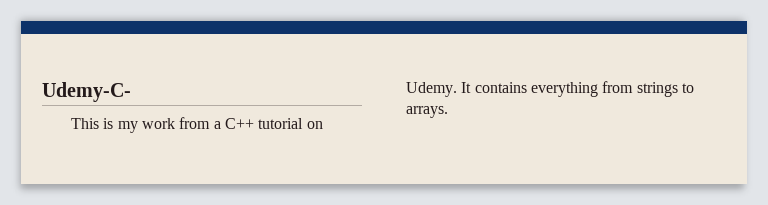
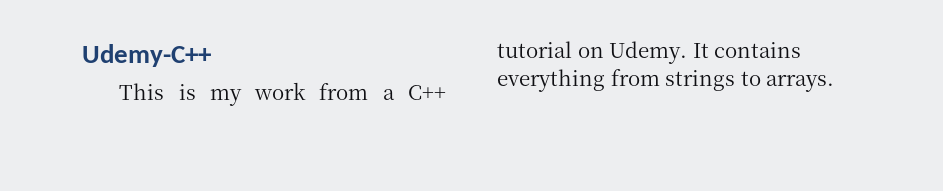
- Udemy-C-
+ Udemy-C++

